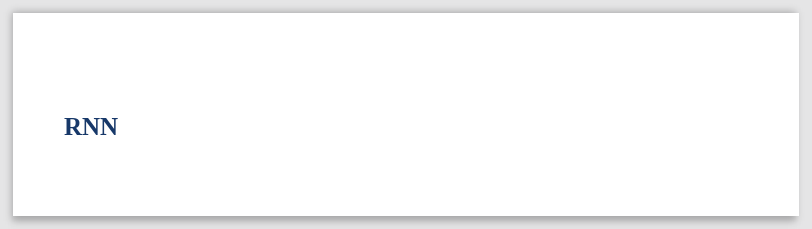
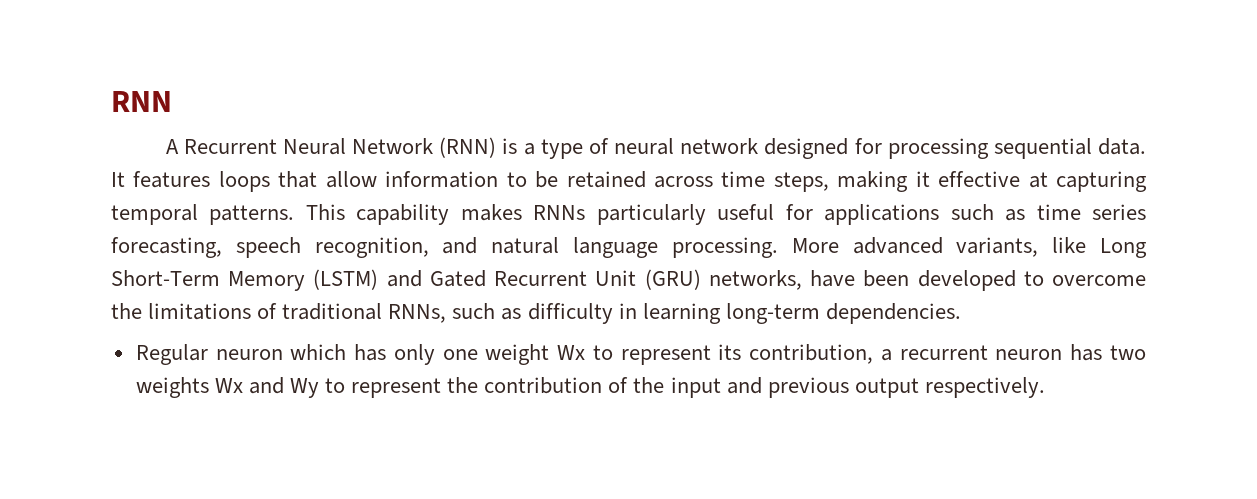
+ A Recurrent Neural Network (RNN) is a type of neural network designed for processing sequential data. It features loops that allow information to be retained across time steps, making it effective at capturing temporal patterns. This capability makes RNNs particularly useful for applications such as time series forecasting, speech recognition, and natural language processing. More advanced variants, like Long Short-Term Memory (LSTM) and Gated Recurrent Unit (GRU) networks, have been developed to overcome the limitations of traditional RNNs, such as difficulty in learning long-term dependencies.
+ Regular neuron which has only one weight Wx to represent its contribution, a recurrent neuron has two weights Wx and Wy to represent the contribution of the input and previous output respectively.

